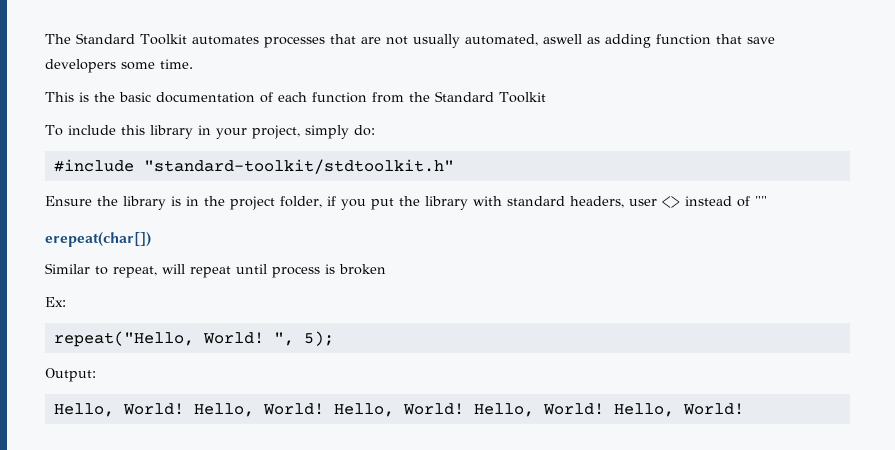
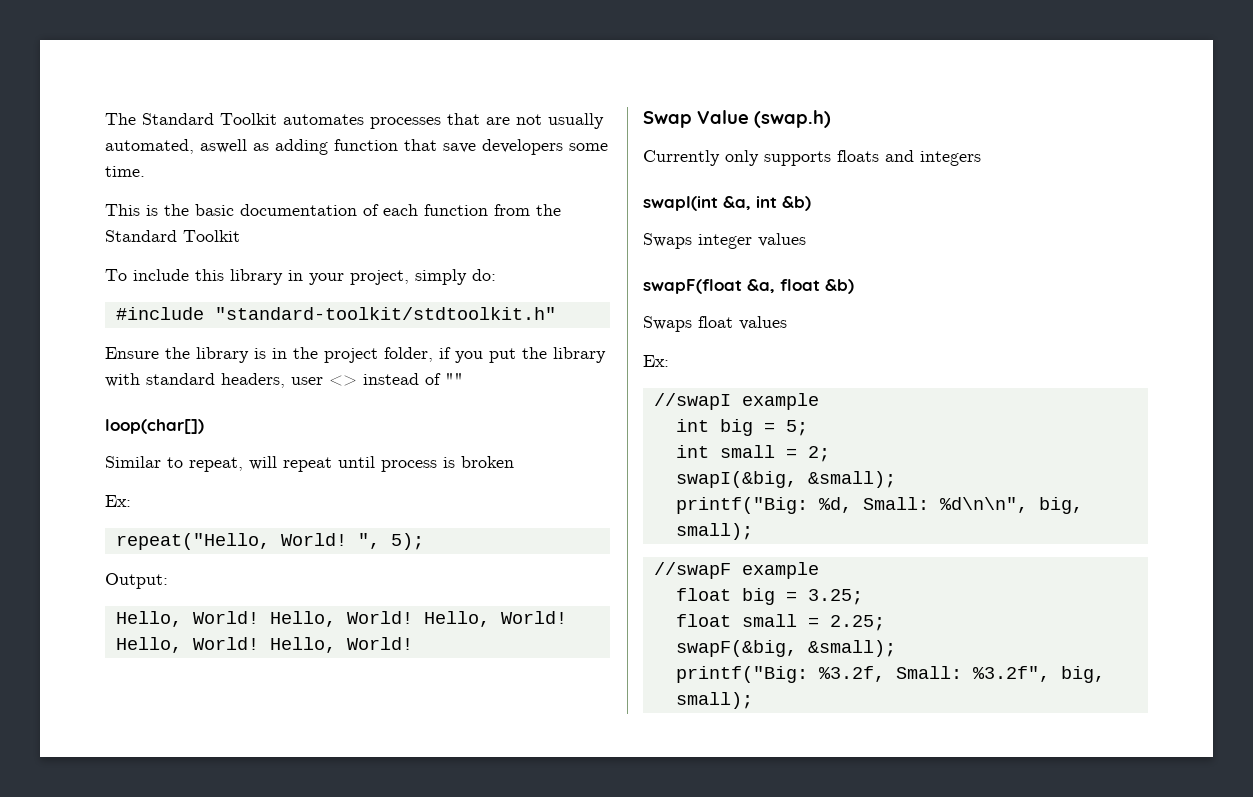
- erepeat(char[])
+ loop(char[])
+ Swap Value (swap.h)
+ Currently only supports floats and integers
+ swapI(int &a, int &b)
+ Swaps integer values
+ swapF(float &a, float &b)
+ Swaps float values
+ Ex:
+ //swapI example
+ int big = 5;
+ int small = 2;
+ swapI(&big, &small);
+ printf("Big: %d, Small: %d\n\n", big, small);
+ //swapF example
+ float big = 3.25;
+ float small = 2.25;
+ swapF(&big, &small);
+ printf("Big: %3.2f, Small: %3.2f", big, small);

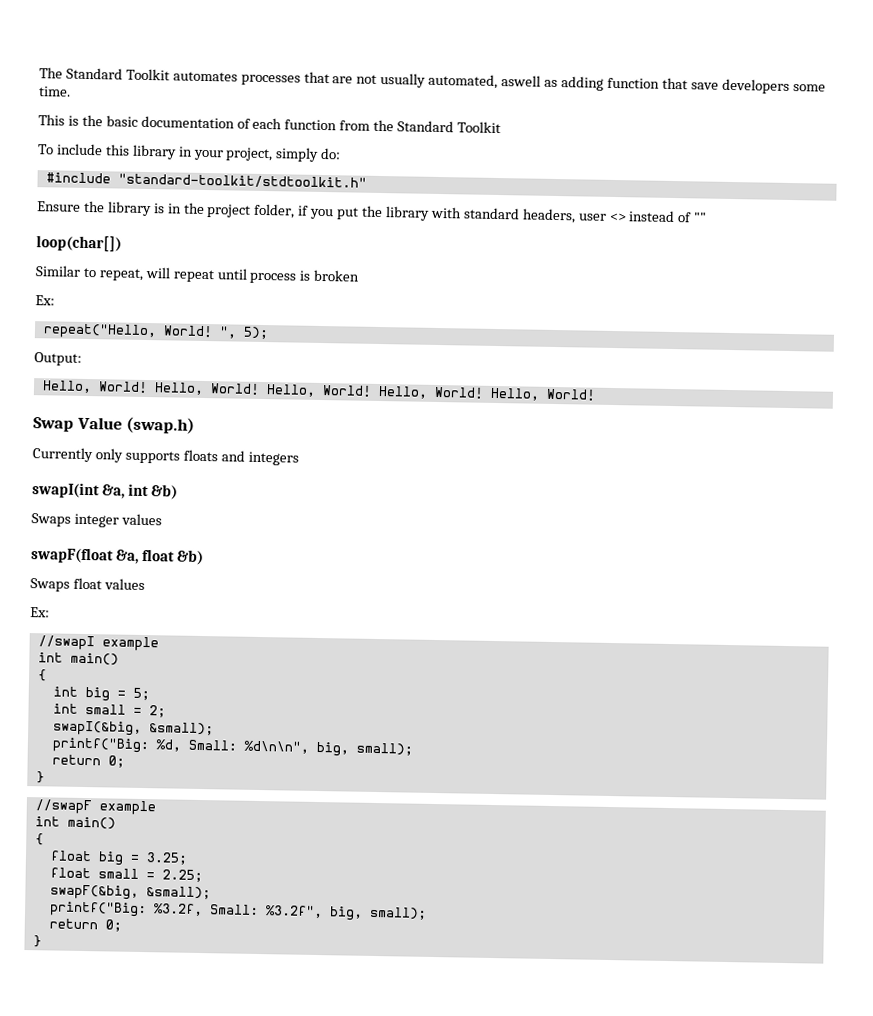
  //swapI example
+ int main()
+ {
  printf("Big: %d, Small: %d\n\n", big, small);
+ return 0;
+ }
  //swapF example
+ int main()
+ {
  printf("Big: %3.2f, Small: %3.2f", big, small);
+ return 0;
+ }

